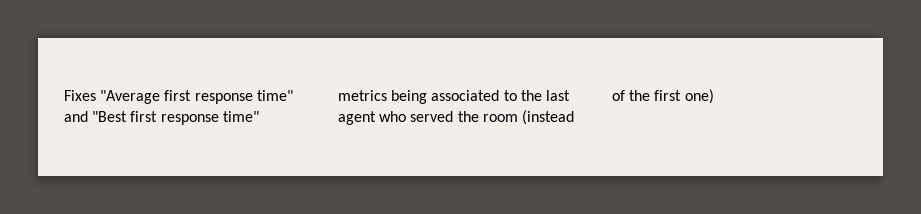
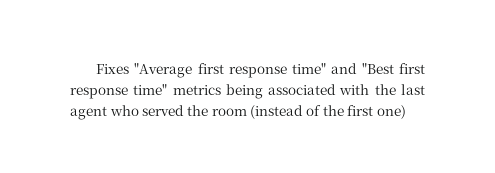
- Fixes "Average first response time" and "Best first response time" metrics being associated to the last agent who served the room (instead of the first one)
+ Fixes "Average first response time" and "Best first response time" metrics being associated with the last agent who served the room (instead of the first one)

